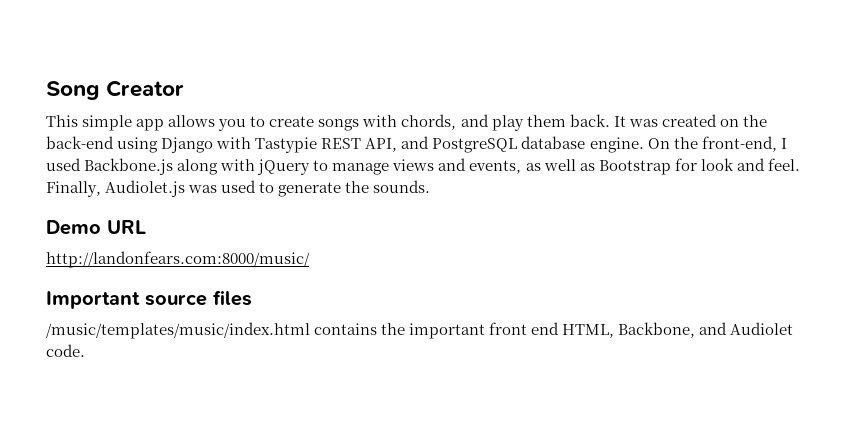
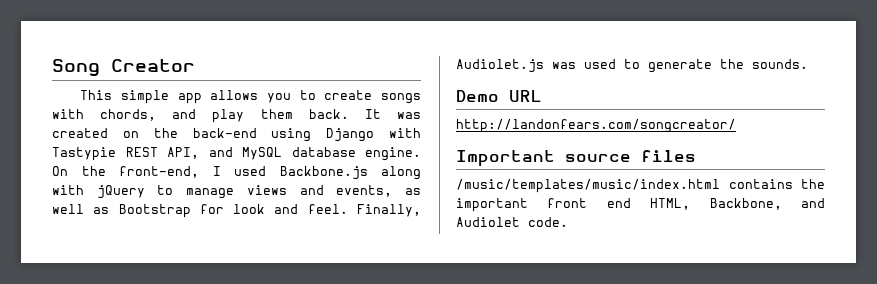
- It was created on the back-end using Django with Tastypie REST API, and PostgreSQL database engine.
+ It was created on the back-end using Django with Tastypie REST API, and MySQL database engine.
- http://landonfears.com:8000/music/
+ http://landonfears.com/songcreator/

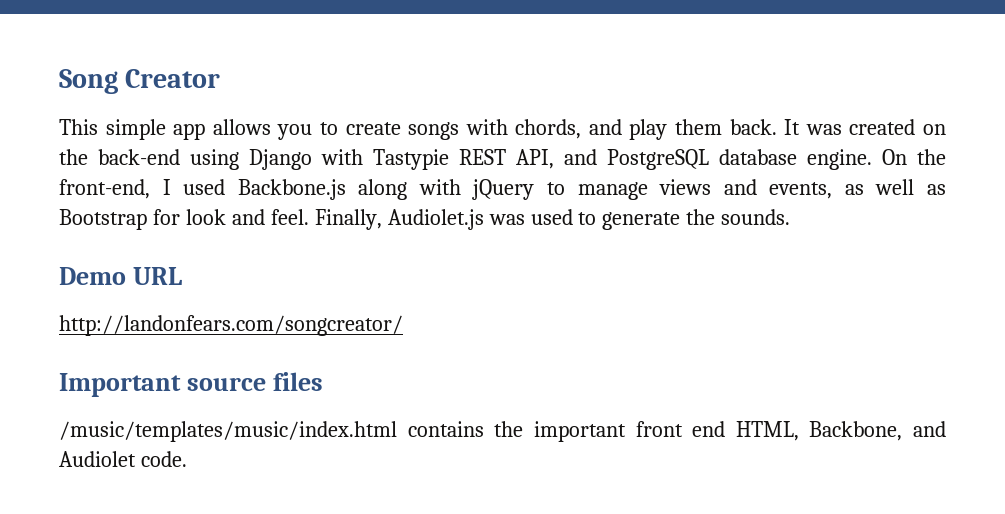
- It was created on the back-end using Django with Tastypie REST API, and MySQL database engine.
+ It was created on the back-end using Django with Tastypie REST API, and PostgreSQL database engine.

